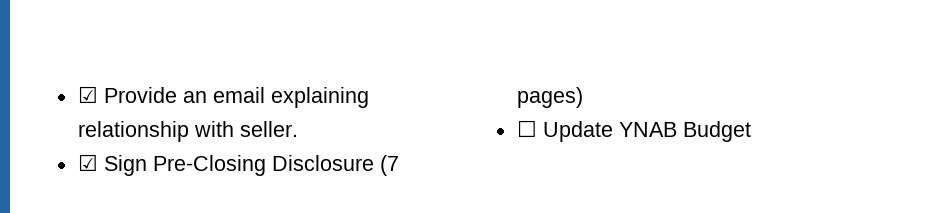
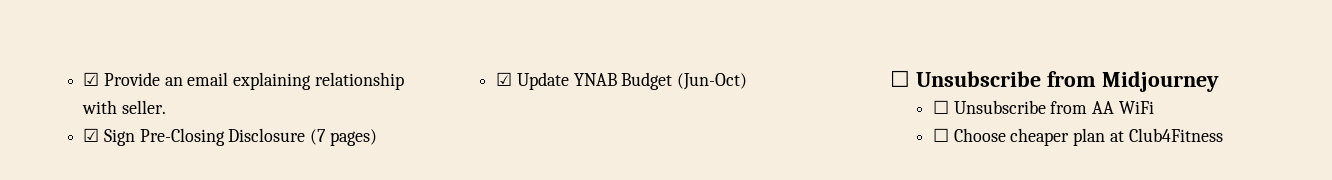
- ☐ Update YNAB Budget
+ ☑ Update YNAB Budget (Jun-Oct)
+ ☐ Unsubscribe from Midjourney
+ ☐ Unsubscribe from AA WiFi
+ ☐ Choose cheaper plan at Club4Fitness

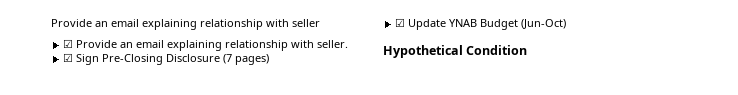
+ Provide an email explaining relationship with seller
- ☐ Unsubscribe from Midjourney
- ☐ Unsubscribe from AA WiFi
- ☐ Choose cheaper plan at Club4Fitness
+ Hypothetical Condition

